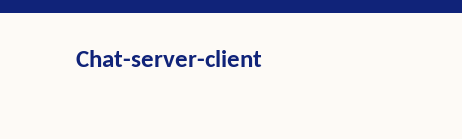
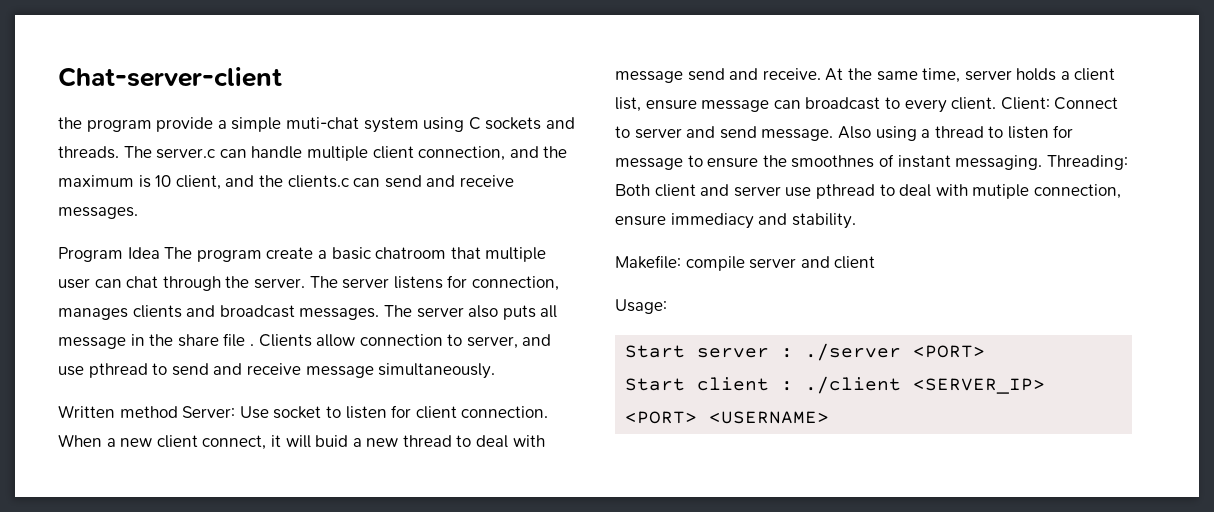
+ the program provide a simple muti-chat system using C sockets and threads. The server.c can handle multiple client connection, and the maximum is 10 client, and the clients.c can send and receive messages.
+ Program Idea The program create a basic chatroom that multiple user can chat through the server. The server listens for connection, manages clients and broadcast messages. The server also puts all message in the share file . Clients allow connection to server, and use pthread to send and receive message simultaneously.
+ Written method Server: Use socket to listen for client connection. When a new client connect, it will buid a new thread to deal with message send and receive. At the same time, server holds a client list, ensure message can broadcast to every client. Client: Connect to server and send message. Also using a thread to listen for message to ensure the smoothnes of instant messaging. Threading: Both client and server use pthread to deal with mutiple connection, ensure immediacy and stability.
+ Makefile: compile server and client
+ Usage:
+ Start server : ./server <PORT>
+ Start client : ./client <SERVER_IP> <PORT> <USERNAME>

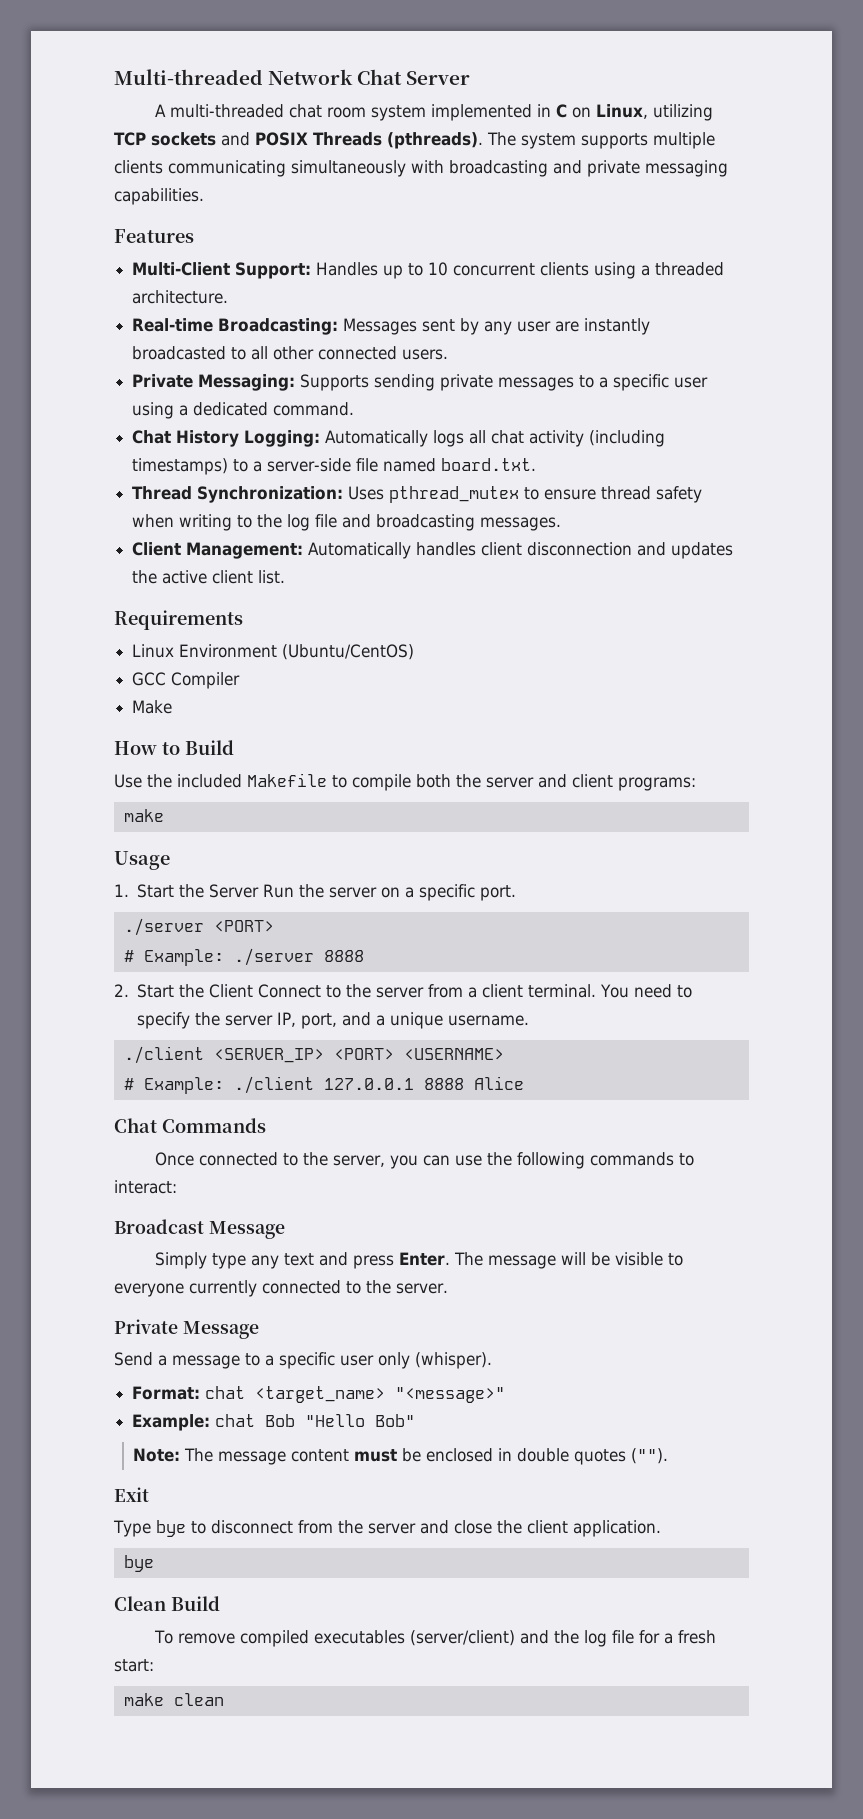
- Chat-server-client
- the program provide a simple muti-chat system using C sockets and threads. The server.c can handle multiple client connection, and the maximum is 10 client, and the clients.c can send and receive messages.
- Program Idea The program create a basic chatroom that multiple user can chat through the server. The server listens for connection, manages clients and broadcast messages. The server also puts all message in the share file . Clients allow connection to server, and use pthread to send and receive message simultaneously.
- Written method Server: Use socket to listen for client connection. When a new client connect, it will buid a new thread to deal with message send and receive. At the same time, server holds a client list, ensure message can broadcast to every client. Client: Connect to server and send message. Also using a thread to listen for message to ensure the smoothnes of instant messaging. Threading: Both client and server use pthread to deal with mutiple connection, ensure immediacy and stability.
- Makefile: compile server and client
- Usage:
- Start server : ./server <PORT>
- Start client : ./client <SERVER_IP> <PORT> <USERNAME>
+ Multi-threaded Network Chat Server
+ A multi-threaded chat room system implemented in C on Linux, utilizing TCP sockets and POSIX Threads (pthreads). The system supports multiple clients communicating simultaneously with broadcasting and private messaging capabilities.
+ Features
+ Multi-Client Support: Handles up to 10 concurrent clients using a threaded architecture.
+ Real-time Broadcasting: Messages sent by any user are instantly broadcasted to all other connected users.
+ Private Messaging: Supports sending private messages to a specific user using a dedicated command.
+ Chat History Logging: Automatically logs all chat activity (including timestamps) to a server-side file named board.txt.
+ Thread Synchronization: Uses pthread_mutex to ensure thread safety when writing to the log file and broadcasting messages.
+ Client Management: Automatically handles client disconnection and updates the active client list.
+ Requirements
+ Linux Environment (Ubuntu/CentOS)
+ GCC Compiler
+ Make
+ How to Build
+ Use the included Makefile to compile both the server and client programs:
+ make
+ Usage
+ 1. Start the Server Run the server on a specific port.
+ ./server <PORT>
+ # Example: ./server 8888
+ 2. Start the Client Connect to the server from a client terminal. You need to specify the server IP, port, and a unique username.
+ ./client <SERVER_IP> <PORT> <USERNAME>
+ # Example: ./client 127.0.0.1 8888 Alice
+ Chat Commands
+ Once connected to the server, you can use the following commands to interact:
+ Broadcast Message
+ Simply type any text and press Enter. The message will be visible to everyone currently connected to the server.
+ Private Message
+ Send a message to a specific user only (whisper).
+ Format: chat <target_name> "<message>"
+ Example: chat Bob "Hello Bob"
+ Note: The message content must be enclosed in double quotes ("").
+ Exit
+ Type bye to disconnect from the server and close the client application.
+ bye
+ Clean Build
+ To remove compiled executables (server/client) and the log file for a fresh start:
+ make clean

